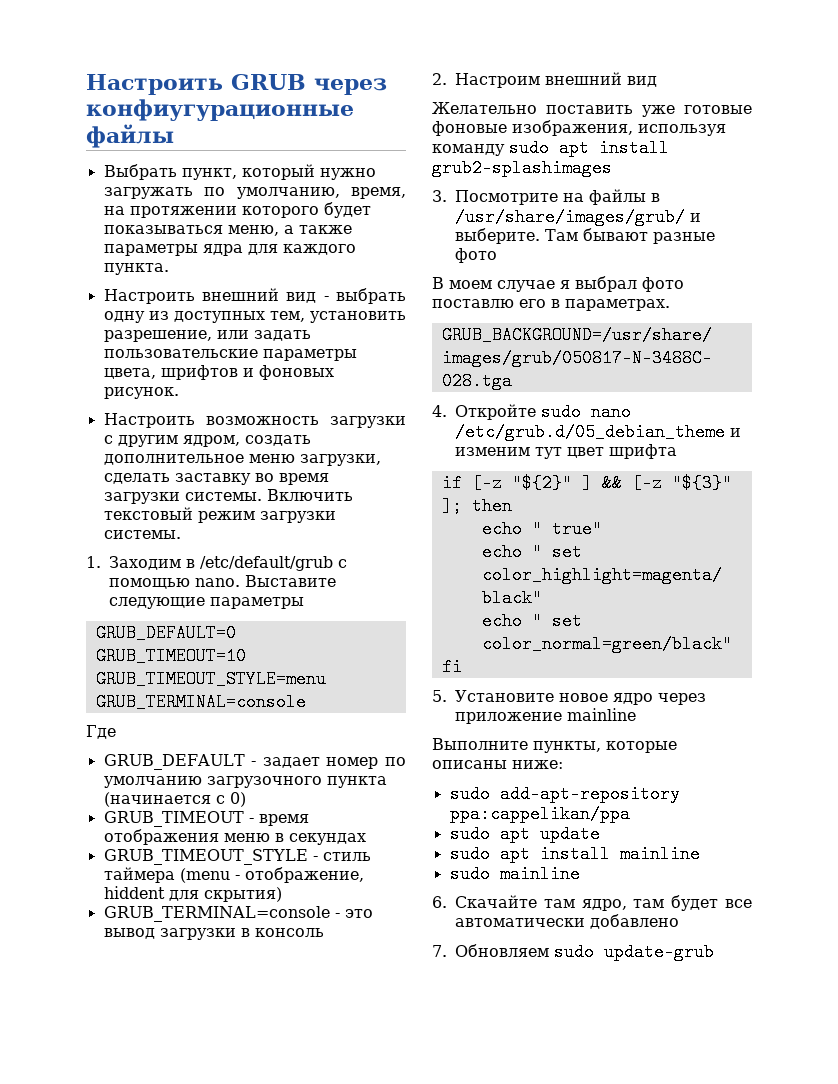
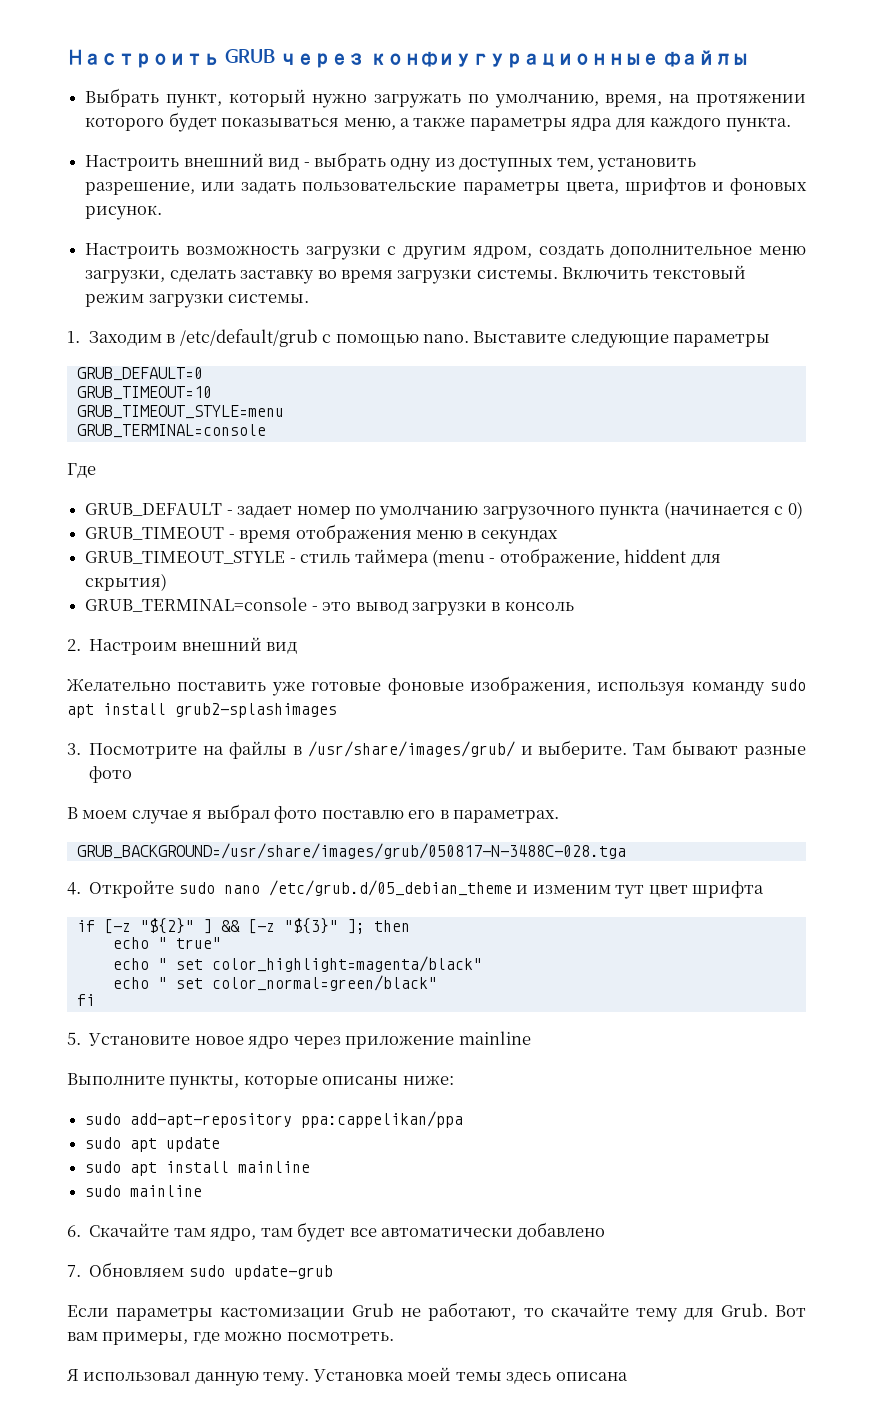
+ Если параметры кастомизации Grub не работают, то скачайте тему для Grub. Вот вам примеры, где можно посмотреть.
+ Я использовал данную тему. Установка моей темы здесь описана

